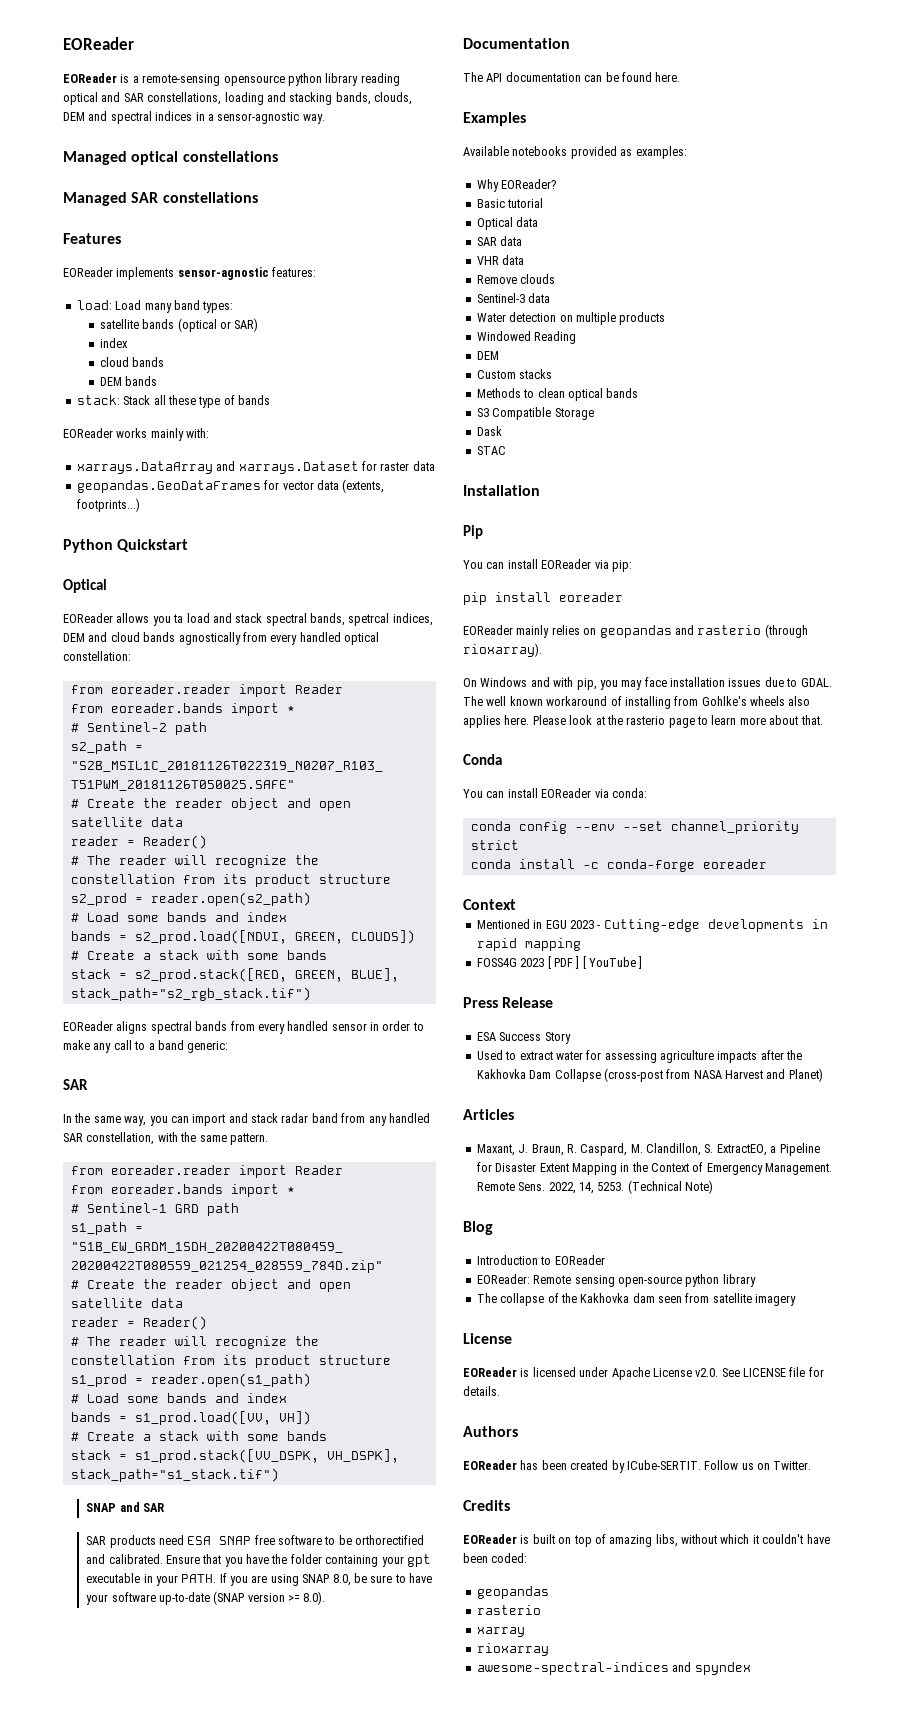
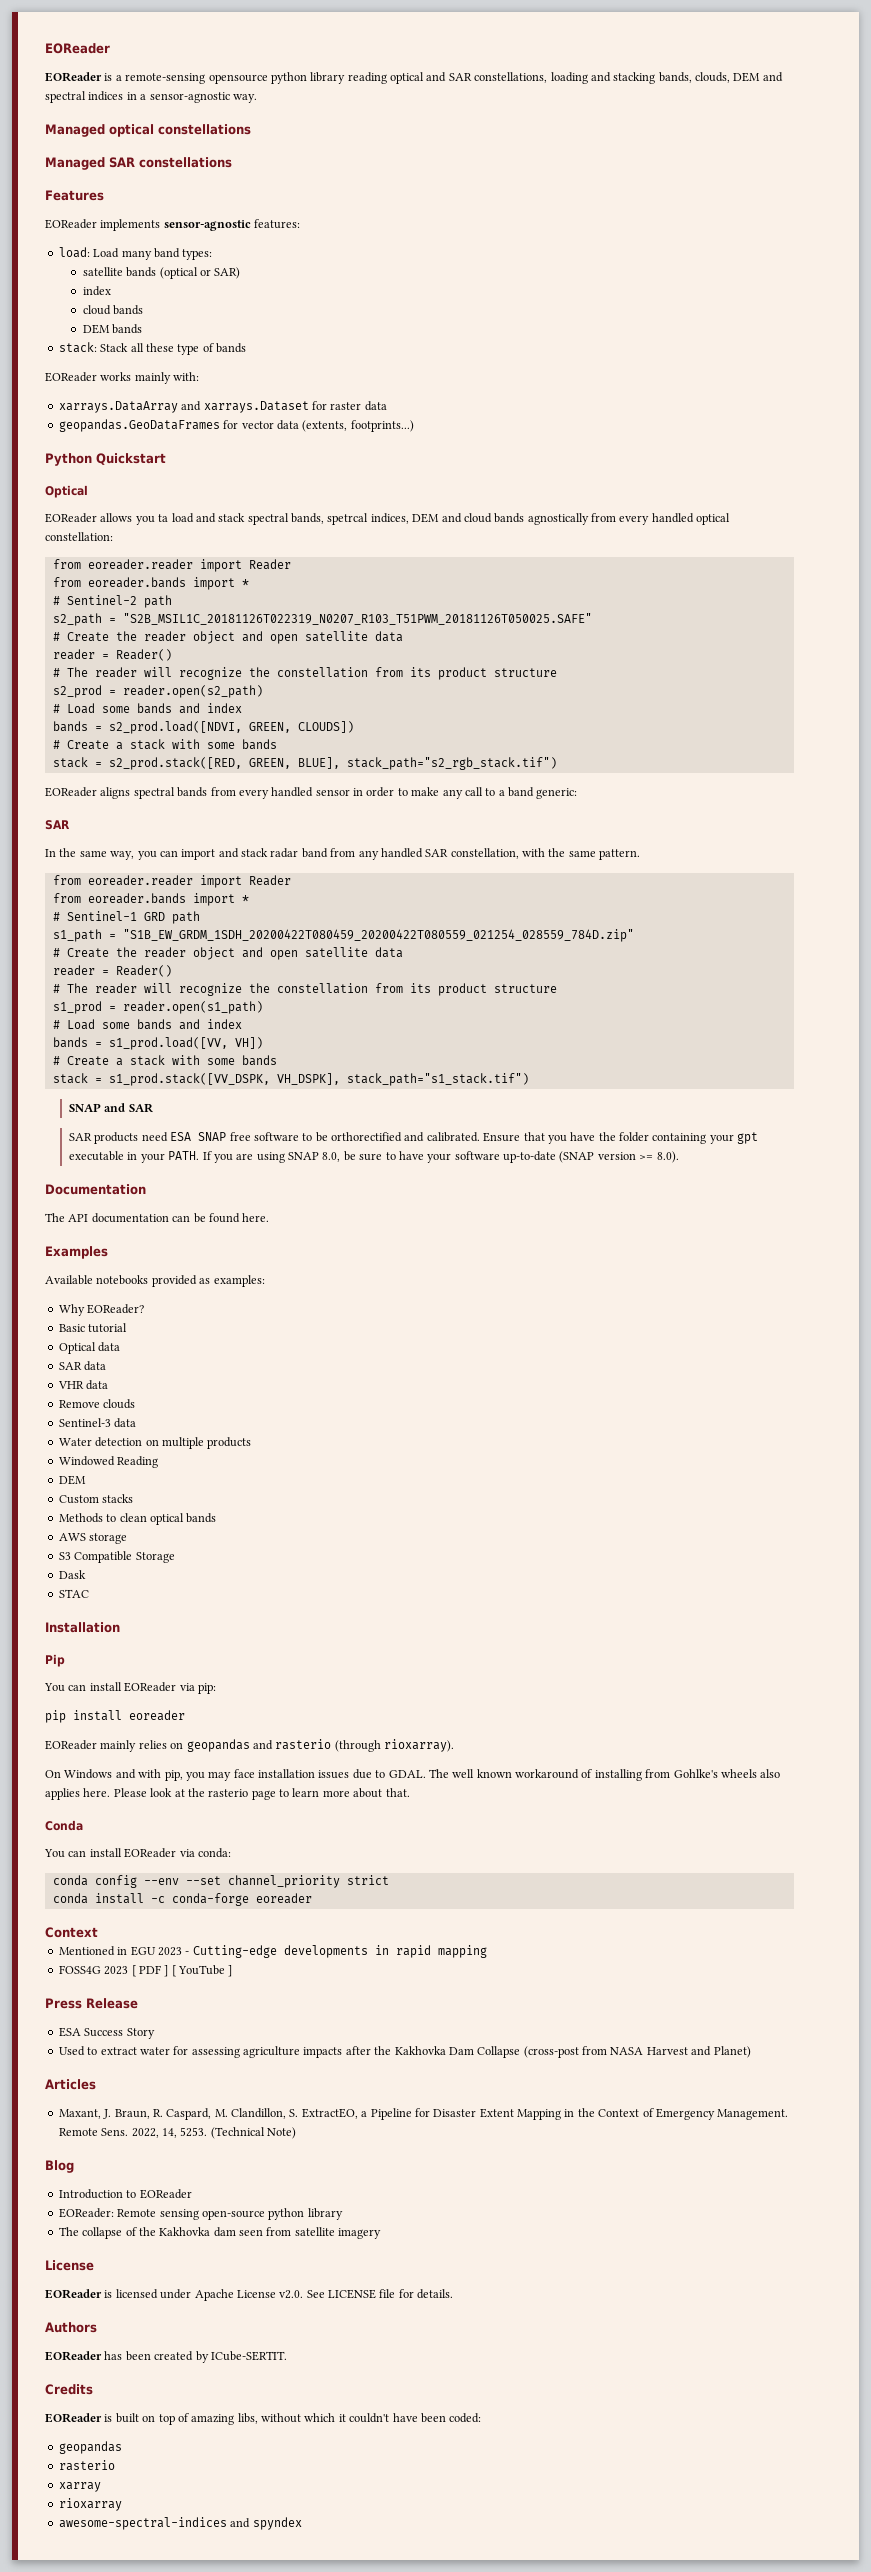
+ AWS storage
- Follow us on Twitter.

